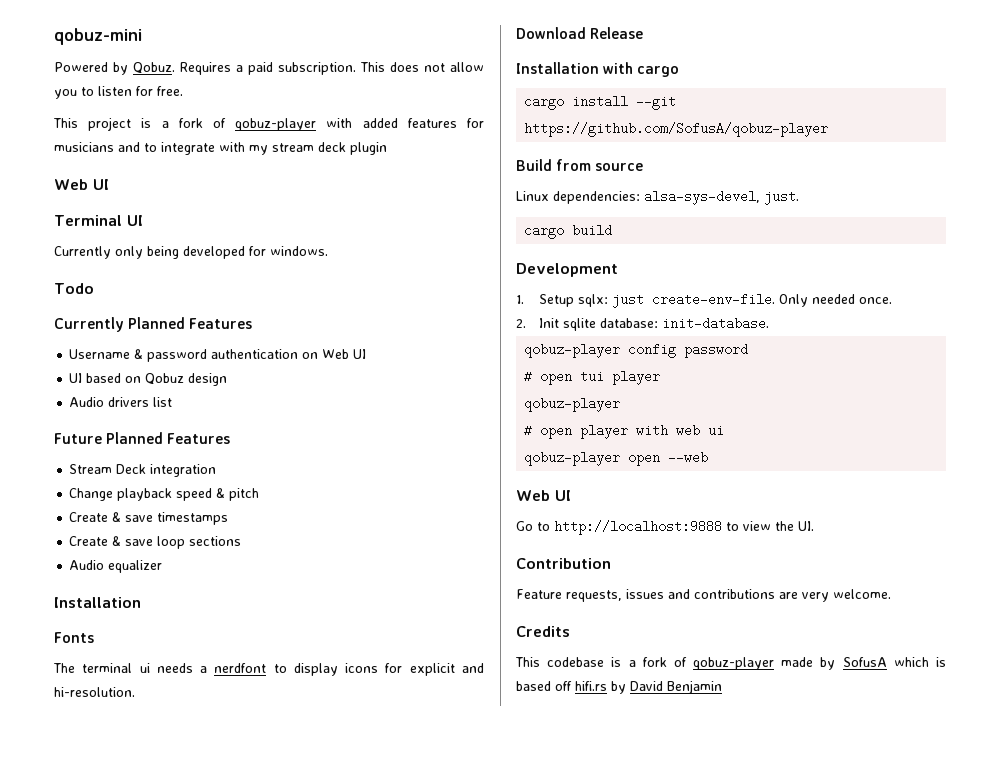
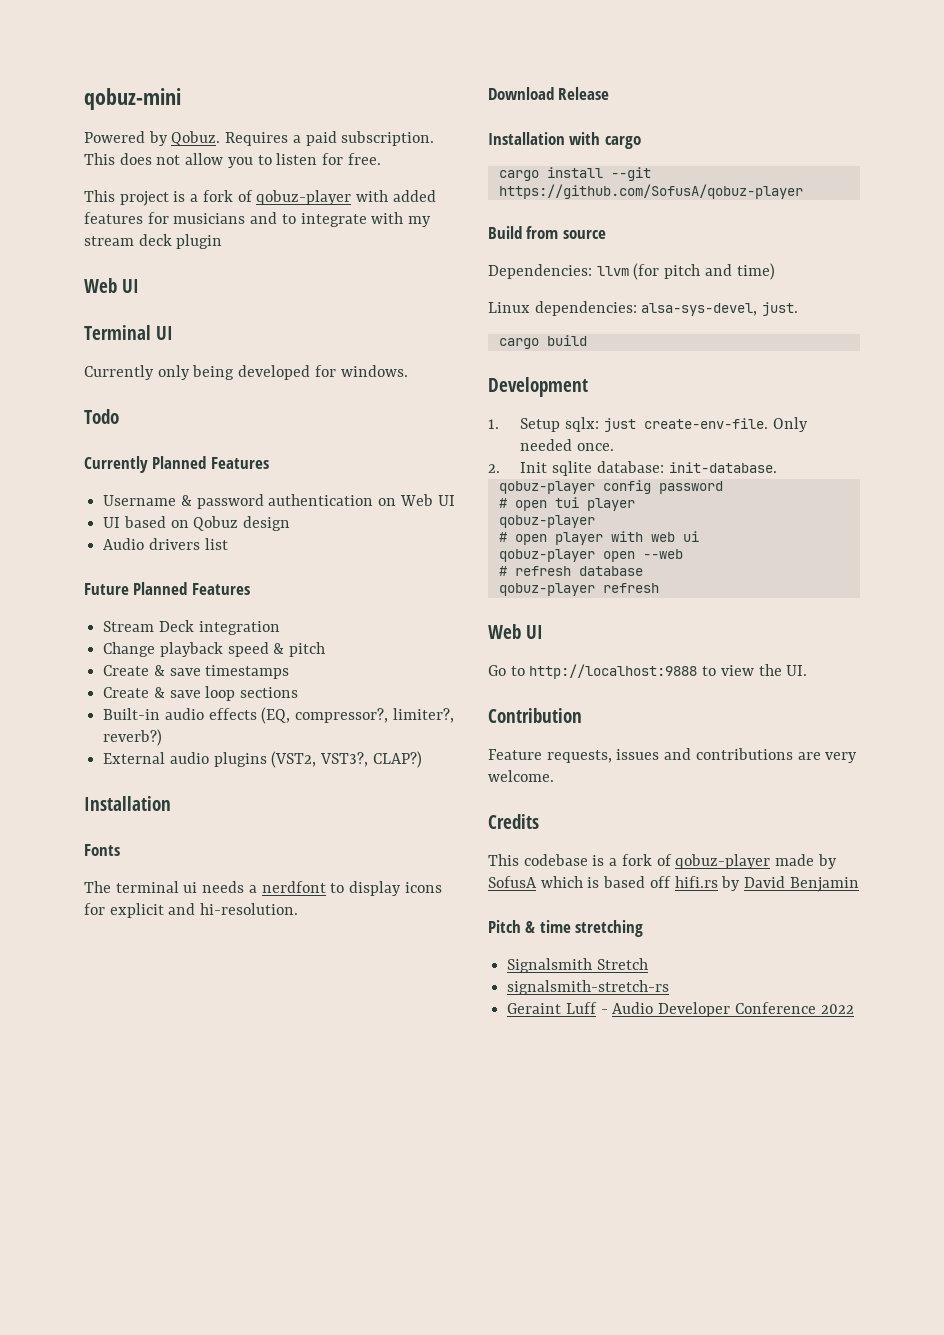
- Audio equalizer
+ Built-in audio effects (EQ, compressor?, limiter?, reverb?)
+ External audio plugins (VST2, VST3?, CLAP?)
+ Dependencies: llvm (for pitch and time)
+ # refresh database
+ qobuz-player refresh
+ Pitch & time stretching
+ Signalsmith Stretch
+ signalsmith-stretch-rs
+ Geraint Luff - Audio Developer Conference 2022

